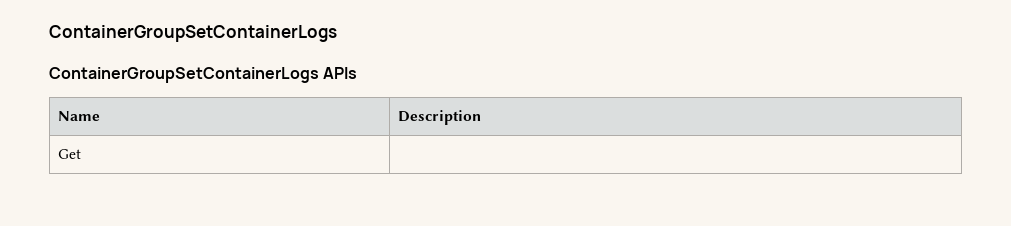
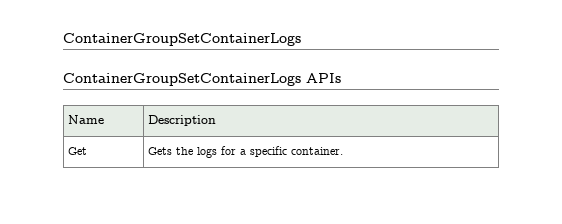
- Get |
+ Get | Gets the logs for a specific container.

